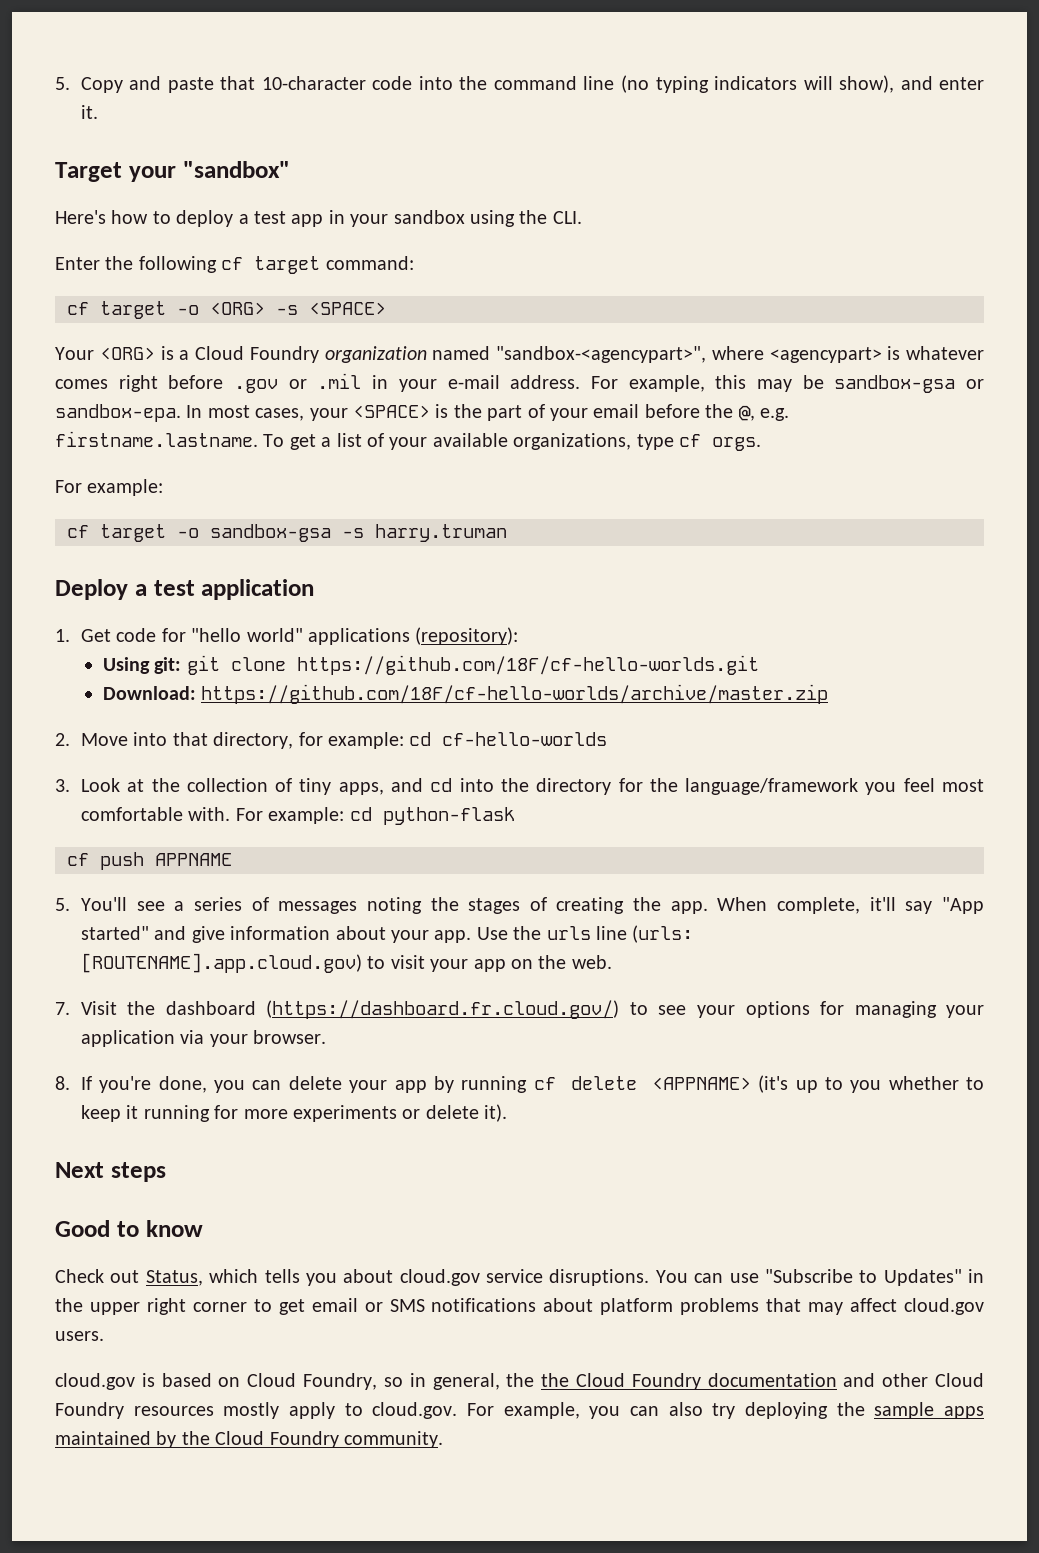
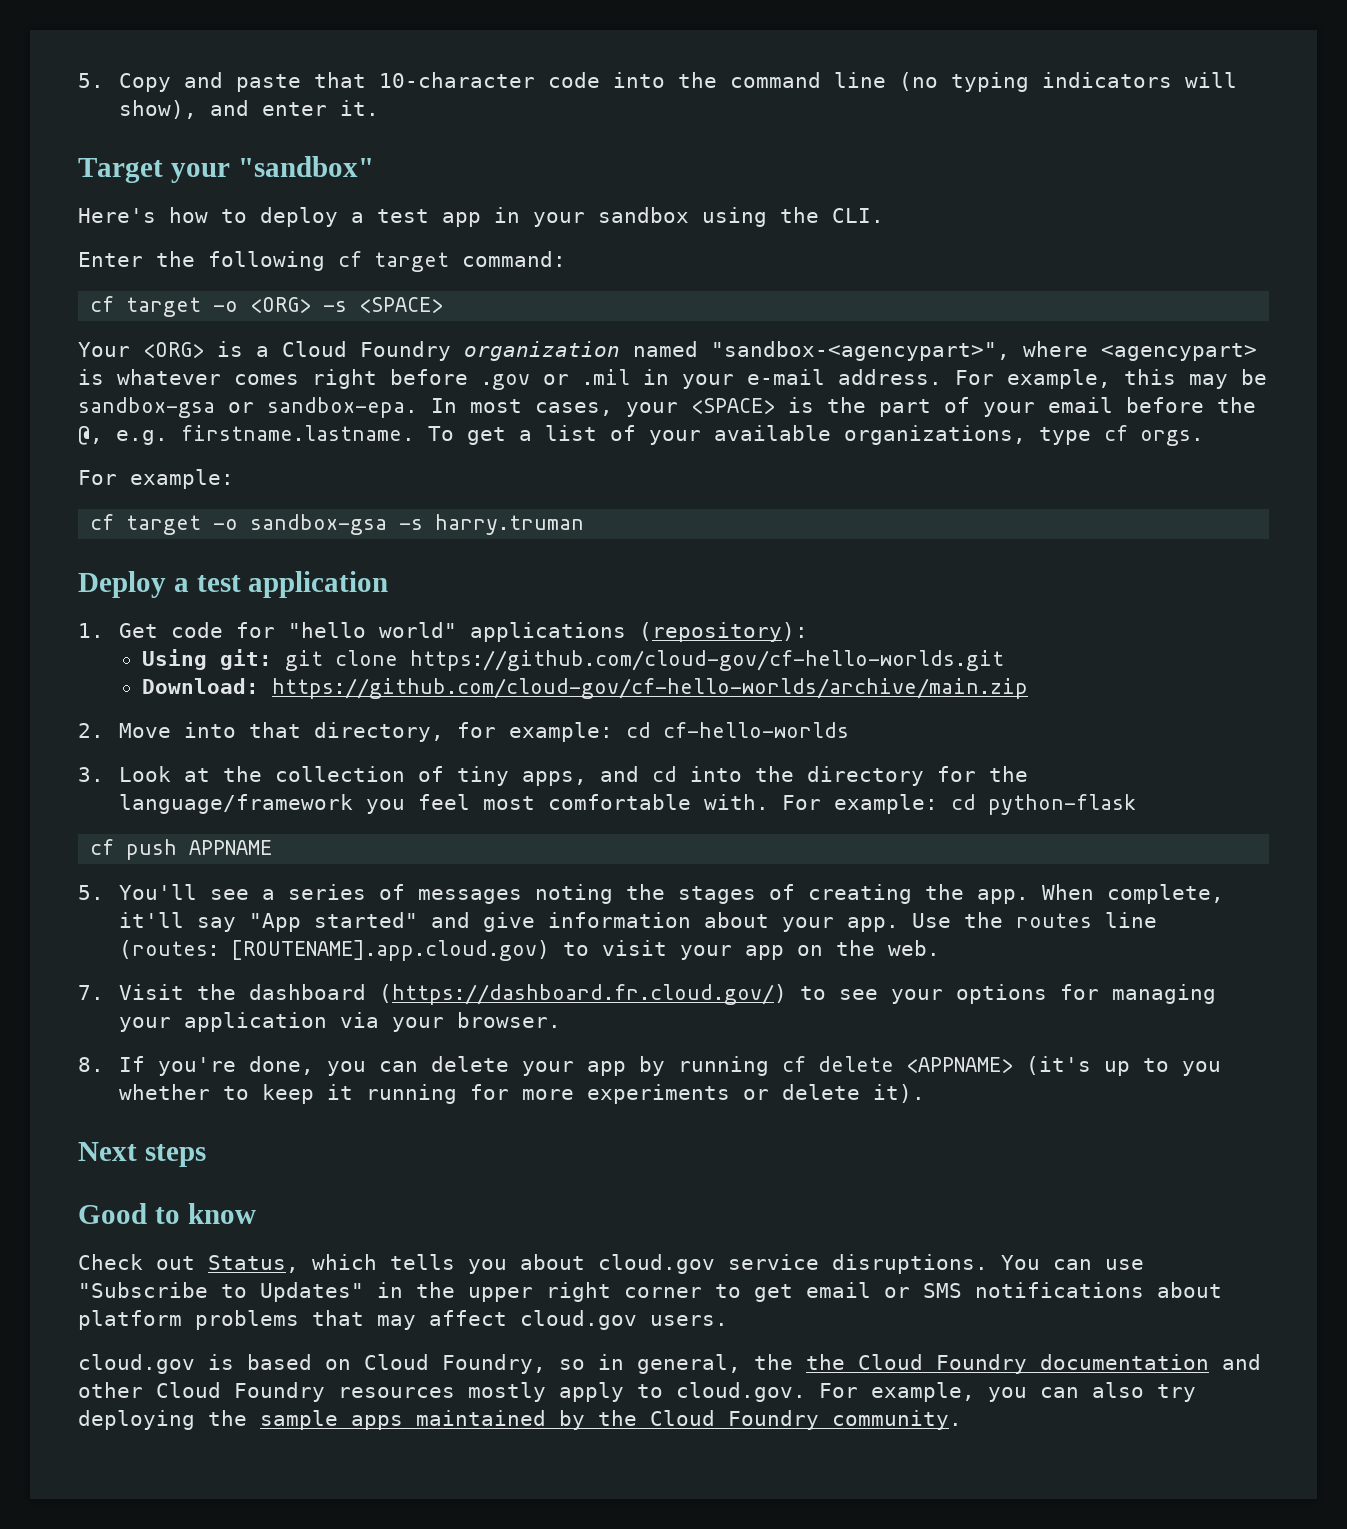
- Using git: git clone https://github.com/18F/cf-hello-worlds.git
+ Using git: git clone https://github.com/cloud-gov/cf-hello-worlds.git
- Download: https://github.com/18F/cf-hello-worlds/archive/master.zip
+ Download: https://github.com/cloud-gov/cf-hello-worlds/archive/main.zip
- Use the urls line (urls: [ROUTENAME].app.cloud.gov) to visit your app on the web.
+ Use the routes line (routes: [ROUTENAME].app.cloud.gov) to visit your app on the web.

